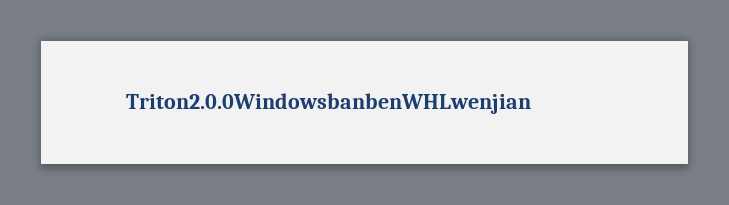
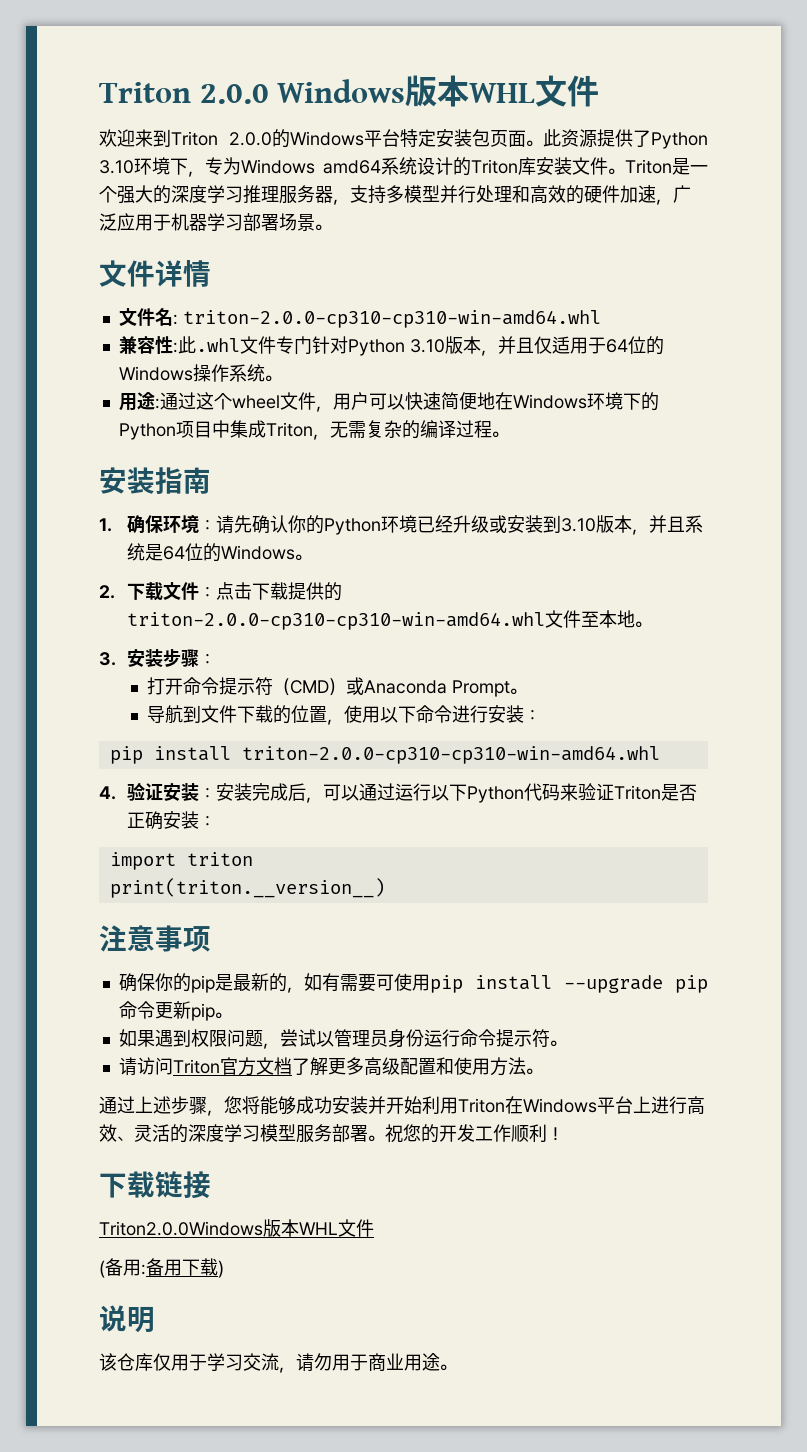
- Triton2.0.0WindowsbanbenWHLwenjian
+ Triton 2.0.0 Windows版本WHL文件
+ 欢迎来到Triton 2.0.0的Windows平台特定安装包页面。此资源提供了Python 3.10环境下，专为Windows amd64系统设计的Triton库安装文件。Triton是一个强大的深度学习推理服务器，支持多模型并行处理和高效的硬件加速，广泛应用于机器学习部署场景。
+ 文件详情
+ 文件名: triton-2.0.0-cp310-cp310-win-amd64.whl
+ 兼容性:此.whl文件专门针对Python 3.10版本，并且仅适用于64位的Windows操作系统。
+ 用途:通过这个wheel文件，用户可以快速简便地在Windows环境下的Python项目中集成Triton，无需复杂的编译过程。
+ 安装指南
+ 1.确保环境：请先确认你的Python环境已经升级或安装到3.10版本，并且系统是64位的Windows。
+ 2.下载文件：点击下载提供的triton-2.0.0-cp310-cp310-win-amd64.whl文件至本地。
+ 3.安装步骤：
+ 打开命令提示符（CMD）或Anaconda Prompt。
+ 导航到文件下载的位置，使用以下命令进行安装：
+ pip install triton-2.0.0-cp310-cp310-win-amd64.whl
+ 4.验证安装：安装完成后，可以通过运行以下Python代码来验证Triton是否正确安装：
+ import triton
+ print(triton.__version__)
+ 注意事项
+ 确保你的pip是最新的，如有需要可使用pip install --upgrade pip命令更新pip。
+ 如果遇到权限问题，尝试以管理员身份运行命令提示符。
+ 请访问Triton官方文档了解更多高级配置和使用方法。
+ 通过上述步骤，您将能够成功安装并开始利用Triton在Windows平台上进行高效、灵活的深度学习模型服务部署。祝您的开发工作顺利！
+ 下载链接
+ Triton2.0.0Windows版本WHL文件
+ (备用:备用下载)
+ 说明
+ 该仓库仅用于学习交流，请勿用于商业用途。

